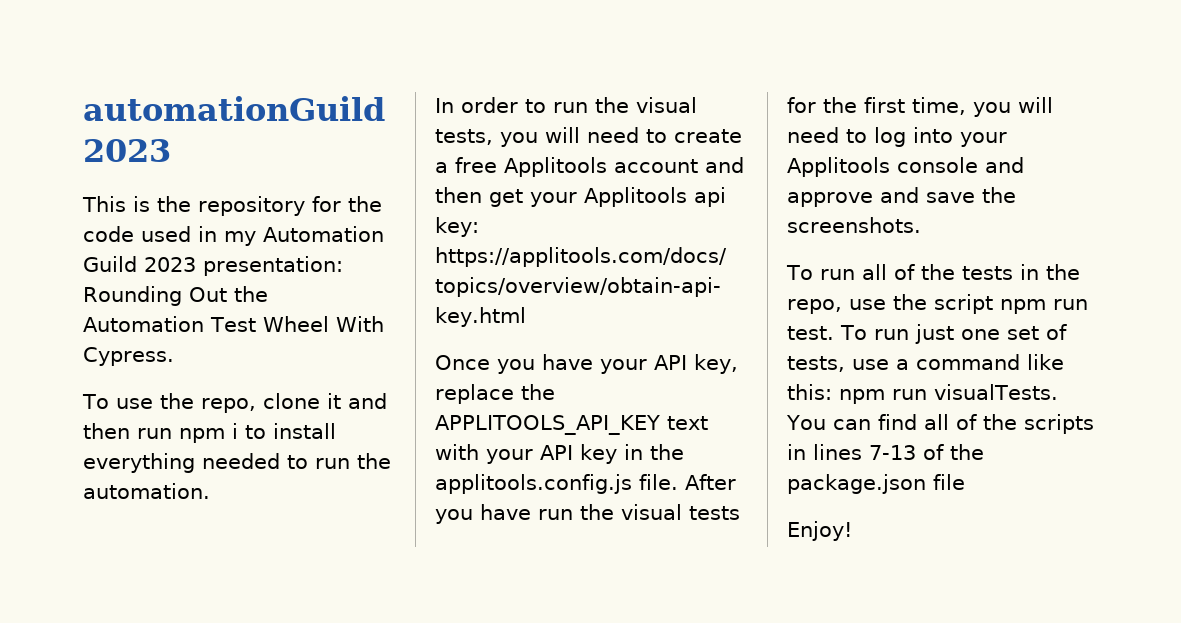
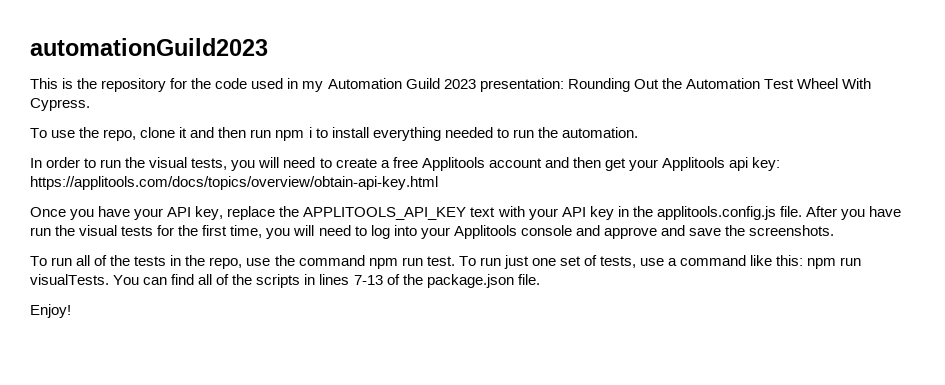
- To run all of the tests in the repo, use the script npm run test.
+ To run all of the tests in the repo, use the command npm run test.
- You can find all of the scripts in lines 7-13 of the package.json file
+ You can find all of the scripts in lines 7-13 of the package.json file.

